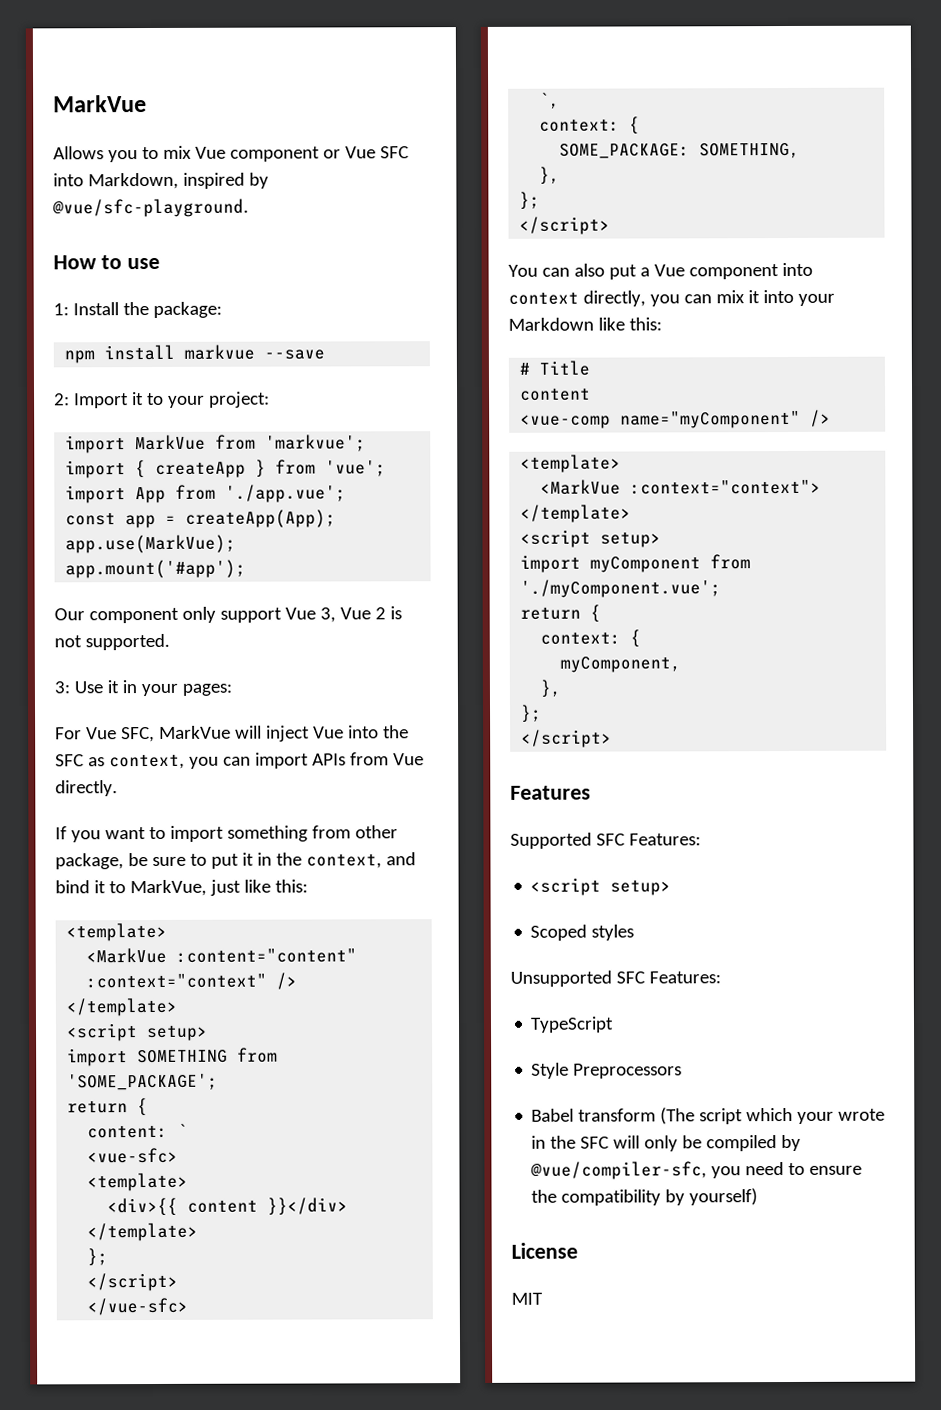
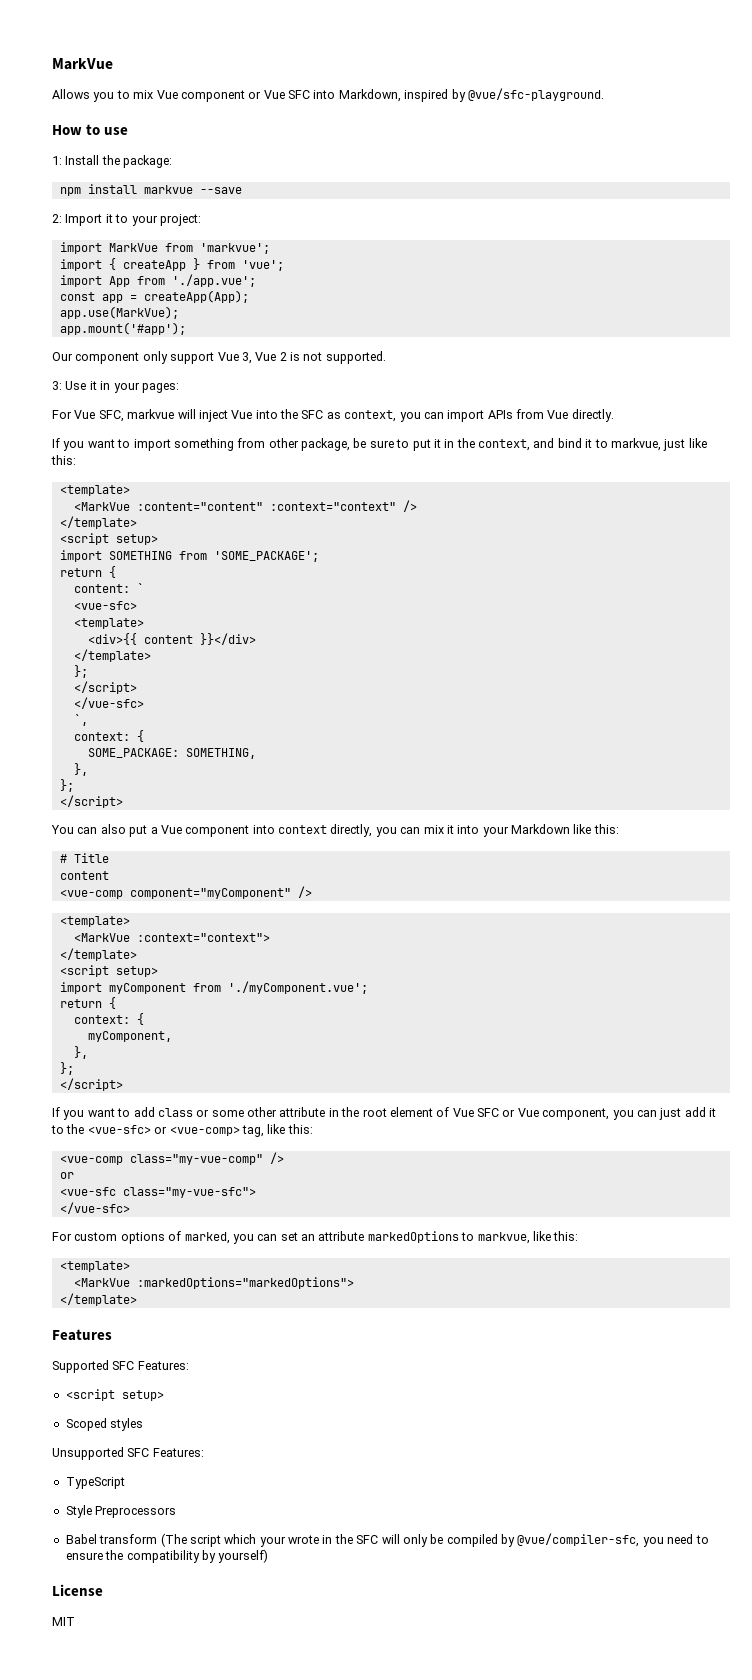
- For Vue SFC, MarkVue will inject Vue into the SFC as context, you can import APIs from Vue directly.
+ For Vue SFC, markvue will inject Vue into the SFC as context, you can import APIs from Vue directly.
- If you want to import something from other package, be sure to put it in the context, and bind it to MarkVue, just like this:
+ If you want to import something from other package, be sure to put it in the context, and bind it to markvue, just like this:
- <vue-comp name="myComponent" />
+ <vue-comp component="myComponent" />
+ If you want to add class or some other attribute in the root element of Vue SFC or Vue component, you can just add it to the <vue-sfc> or <vue-comp> tag, like this:
+ <vue-comp class="my-vue-comp" />
+ or
+ <vue-sfc class="my-vue-sfc">
+ </vue-sfc>
+ For custom options of marked, you can set an attribute markedOptions to markvue, like this:
+ <template>
+ <MarkVue :markedOptions="markedOptions">
+ </template>

